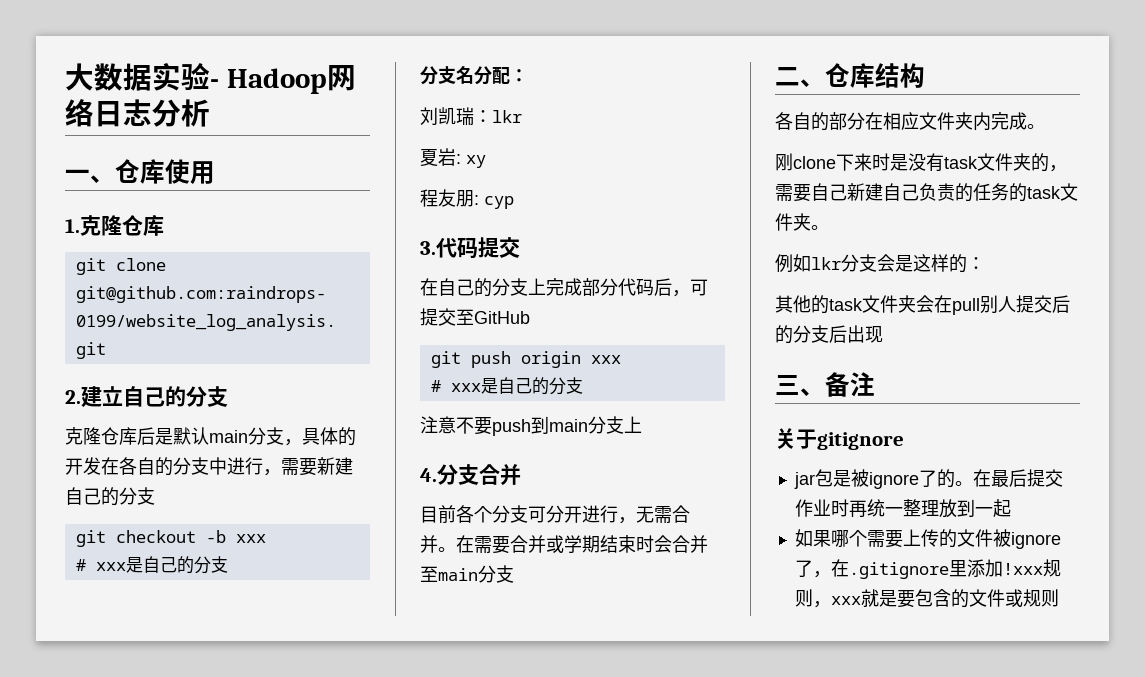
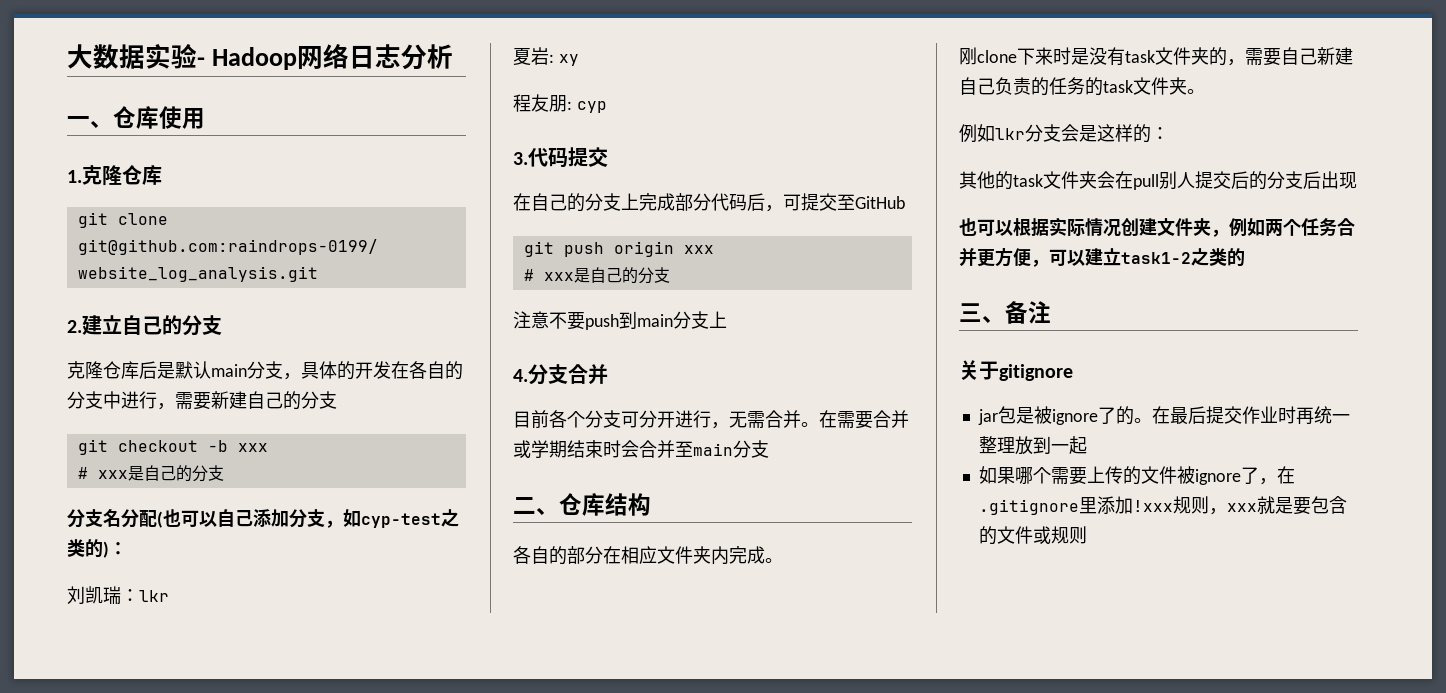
- 分支名分配：
+ 分支名分配(也可以自己添加分支，如cyp-test之类的)：
+ 也可以根据实际情况创建文件夹，例如两个任务合并更方便，可以建立task1-2之类的

